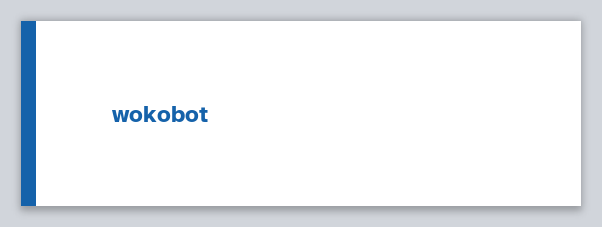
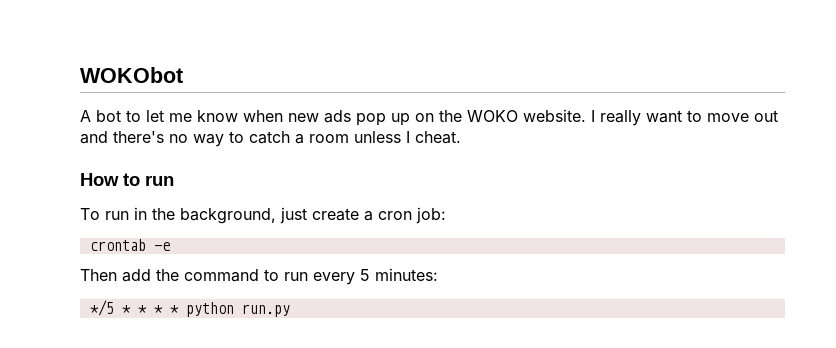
- wokobot
+ WOKObot
+ A bot to let me know when new ads pop up on the WOKO website. I really want to move out and there's no way to catch a room unless I cheat.
+ How to run
+ To run in the background, just create a cron job:
+ crontab -e
+ Then add the command to run every 5 minutes:
+ */5 * * * * python run.py

